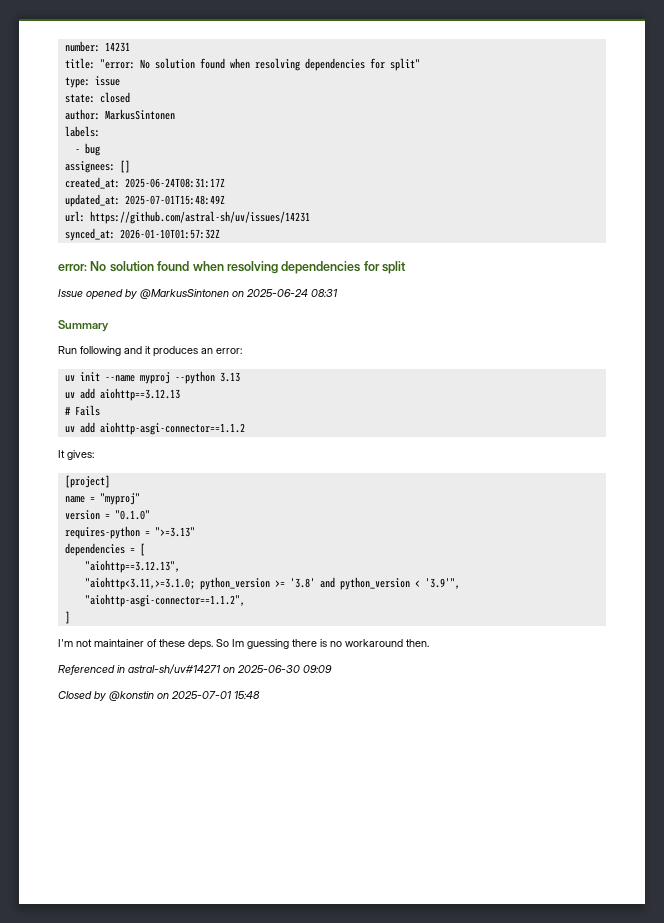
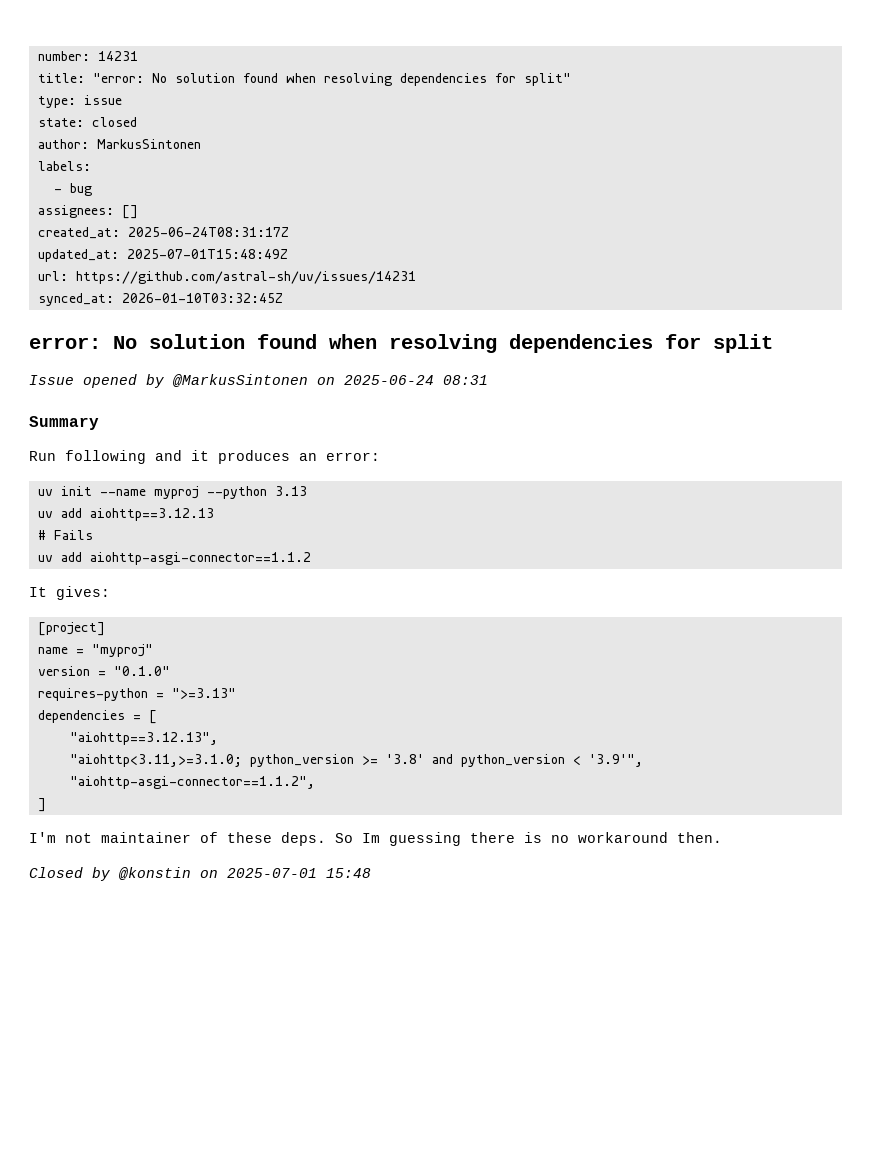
- synced_at: 2026-01-10T01:57:32Z
+ synced_at: 2026-01-10T03:32:45Z
- Referenced in astral-sh/uv#14271 on 2025-06-30 09:09

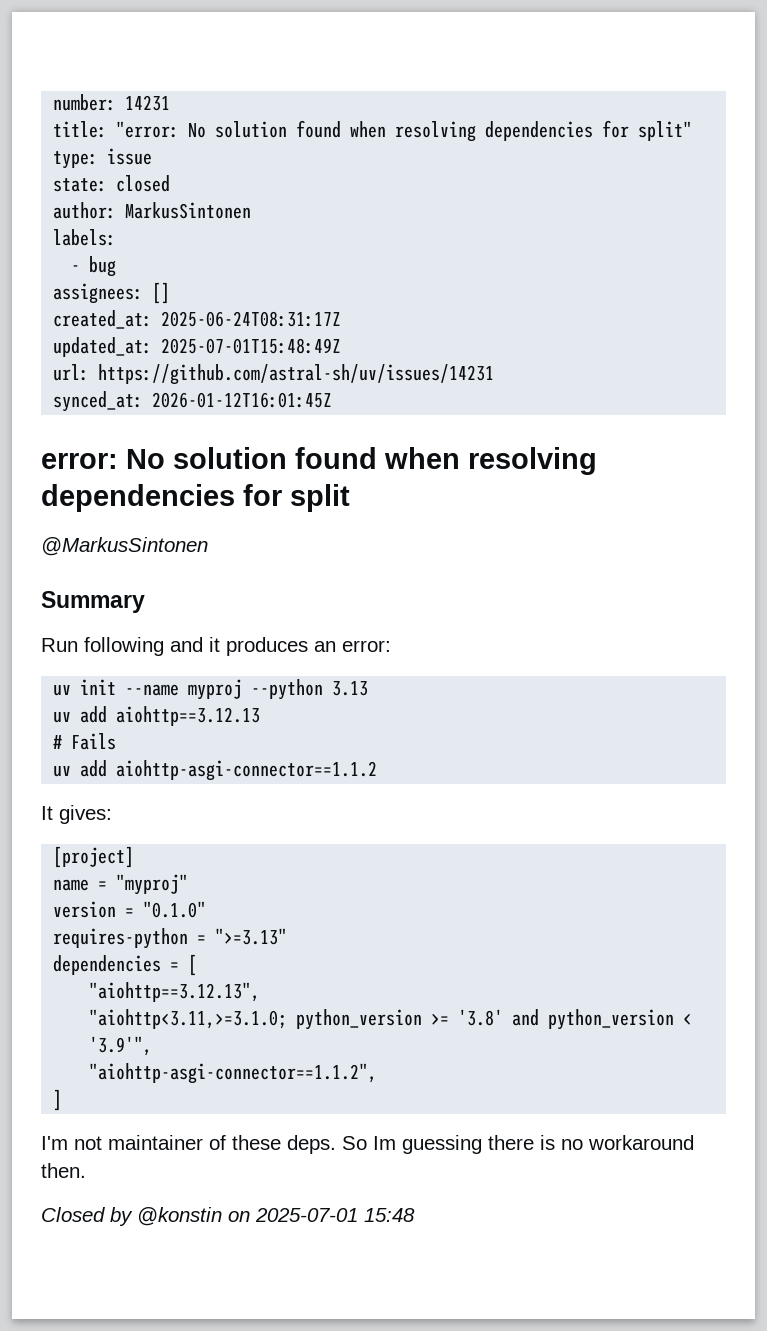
- synced_at: 2026-01-10T03:32:45Z
+ synced_at: 2026-01-12T16:01:45Z
- Issue opened by @MarkusSintonen on 2025-06-24 08:31
+ @MarkusSintonen

